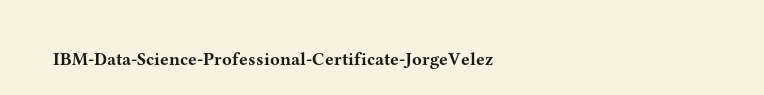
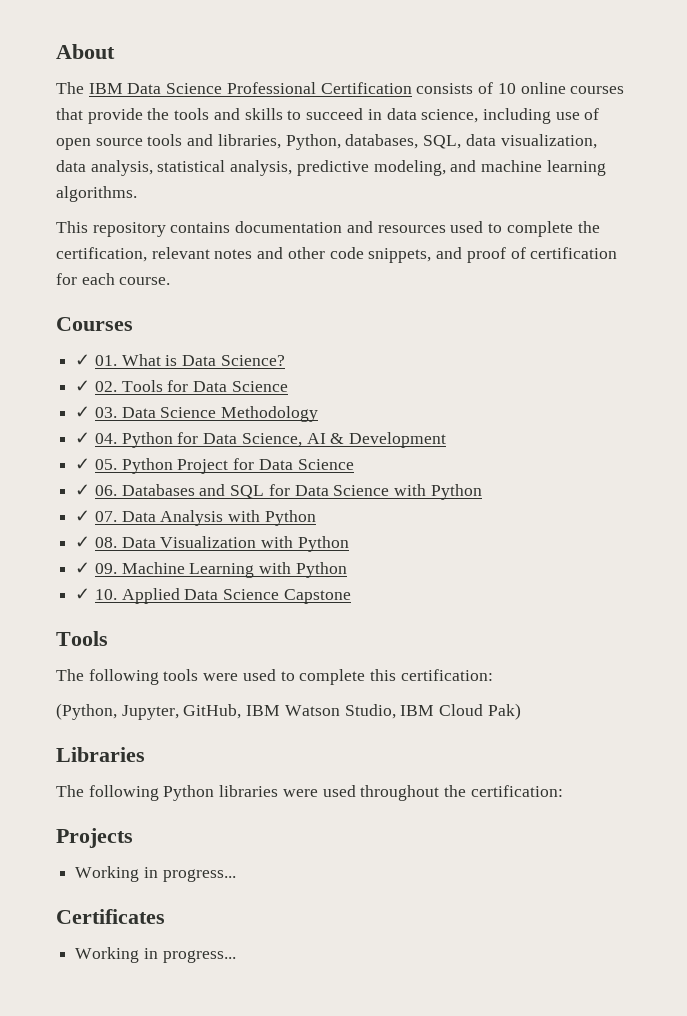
- IBM-Data-Science-Professional-Certificate-JorgeVelez
+ About
+ The IBM Data Science Professional Certification consists of 10 online courses that provide the tools and skills to succeed in data science, including use of open source tools and libraries, Python, databases, SQL, data visualization, data analysis, statistical analysis, predictive modeling, and machine learning algorithms.
+ This repository contains documentation and resources used to complete the certification, relevant notes and other code snippets, and proof of certification for each course.
+ Courses
+ ✓ 01. What is Data Science?
+ ✓ 02. Tools for Data Science
+ ✓ 03. Data Science Methodology
+ ✓ 04. Python for Data Science, AI & Development
+ ✓ 05. Python Project for Data Science
+ ✓ 06. Databases and SQL for Data Science with Python
+ ✓ 07. Data Analysis with Python
+ ✓ 08. Data Visualization with Python
+ ✓ 09. Machine Learning with Python
+ ✓ 10. Applied Data Science Capstone
+ Tools
+ The following tools were used to complete this certification:
+ (Python, Jupyter, GitHub, IBM Watson Studio, IBM Cloud Pak)
+ Libraries
+ The following Python libraries were used throughout the certification:
+ Projects
+ Working in progress...
+ Certificates
+ Working in progress...

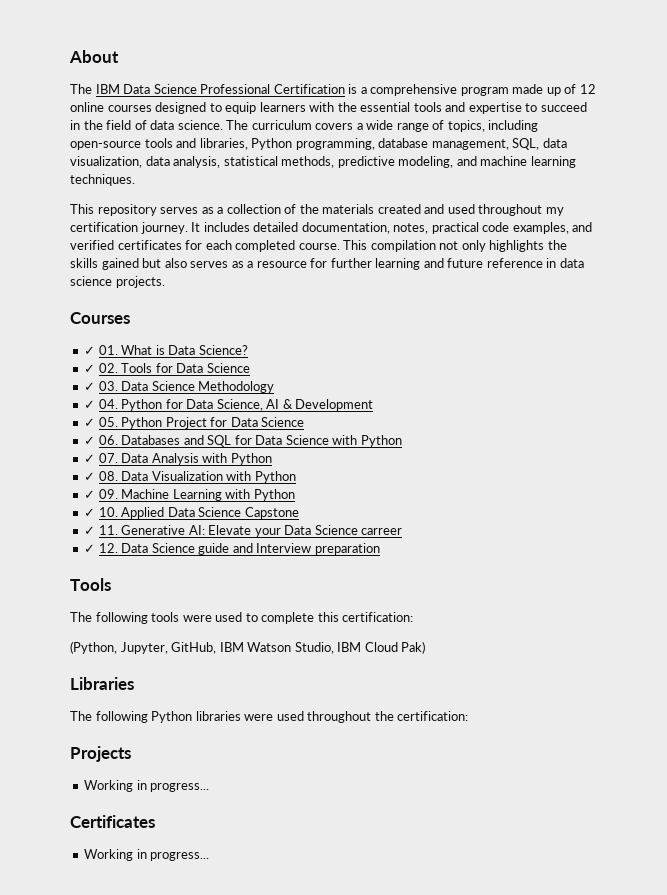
- The IBM Data Science Professional Certification consists of 10 online courses that provide the tools and skills to succeed in data science, including use of open source tools and libraries, Python, databases, SQL, data visualization, data analysis, statistical analysis, predictive modeling, and machine learning algorithms.
+ The IBM Data Science Professional Certification is a comprehensive program made up of 12 online courses designed to equip learners with the essential tools and expertise to succeed in the field of data science. The curriculum covers a wide range of topics, including open-source tools and libraries, Python programming, database management, SQL, data visualization, data analysis, statistical methods, predictive modeling, and machine learning techniques.
- This repository contains documentation and resources used to complete the certification, relevant notes and other code snippets, and proof of certification for each course.
+ This repository serves as a collection of the materials created and used throughout my certification journey. It includes detailed documentation, notes, practical code examples, and verified certificates for each completed course. This compilation not only highlights the skills gained but also serves as a resource for further learning and future reference in data science projects.
+ ✓ 11. Generative AI: Elevate your Data Science carreer
+ ✓ 12. Data Science guide and Interview preparation

